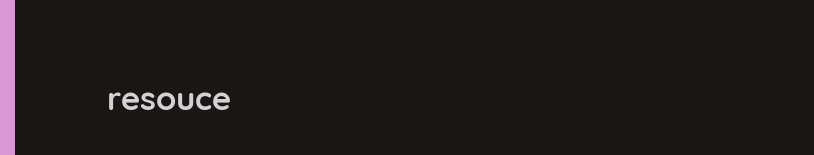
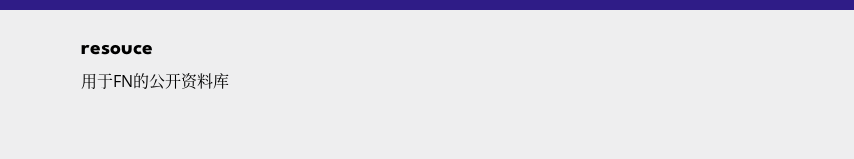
+ 用于FN的公开资料库

